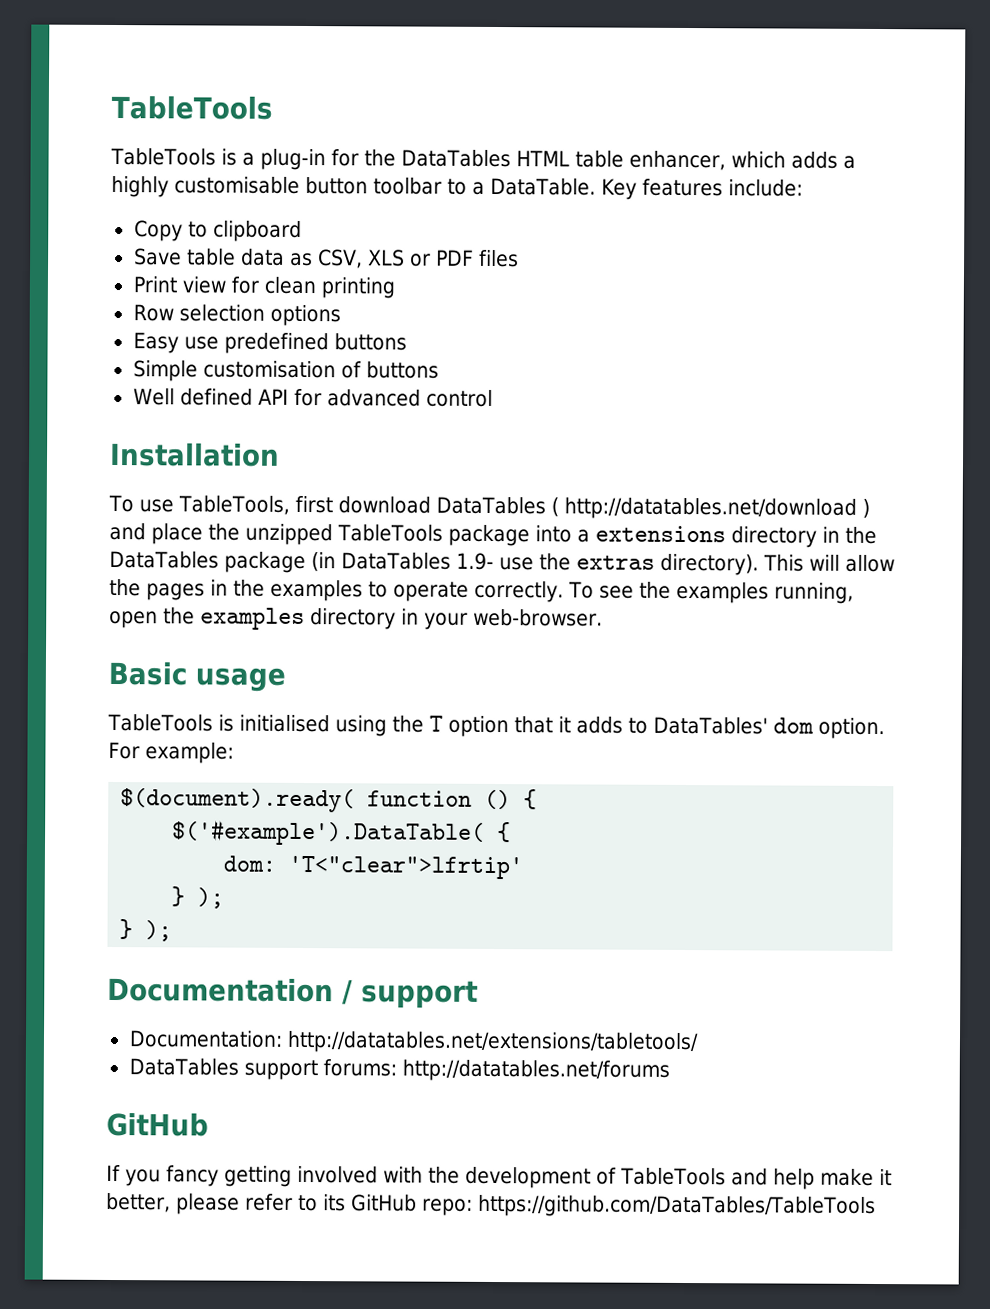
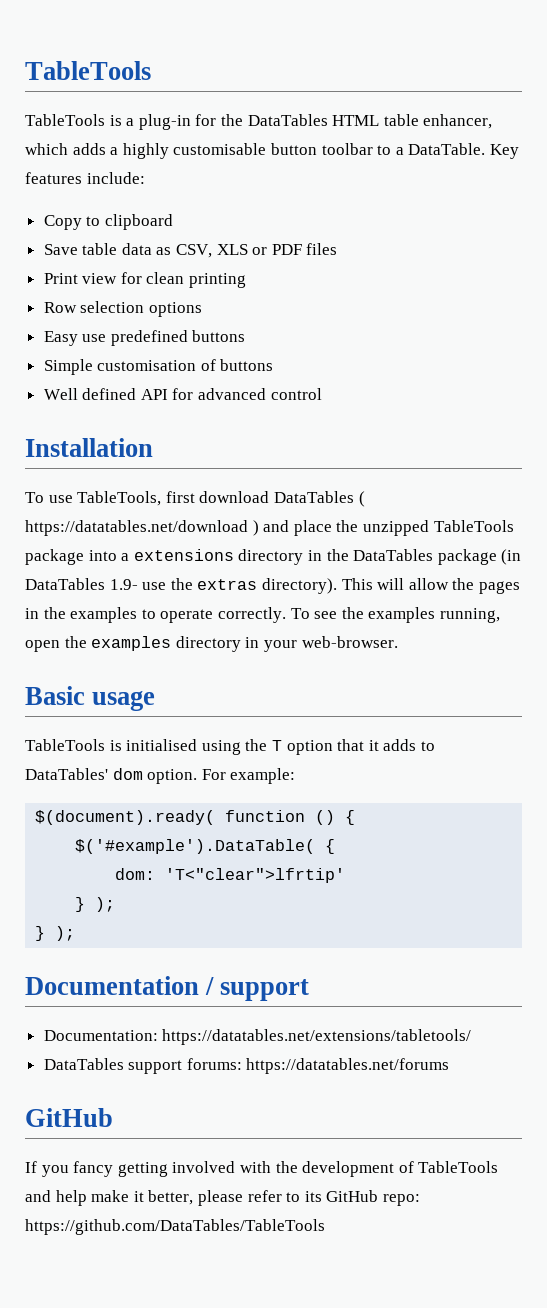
- To use TableTools, first download DataTables ( http://datatables.net/download ) and place the unzipped TableTools package into a extensions directory in the DataTables package (in DataTables 1.9- use the extras directory).
+ To use TableTools, first download DataTables ( https://datatables.net/download ) and place the unzipped TableTools package into a extensions directory in the DataTables package (in DataTables 1.9- use the extras directory).
- Documentation: http://datatables.net/extensions/tabletools/
+ Documentation: https://datatables.net/extensions/tabletools/
- DataTables support forums: http://datatables.net/forums
+ DataTables support forums: https://datatables.net/forums

